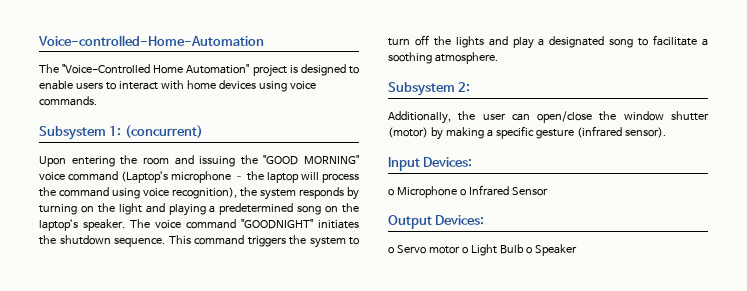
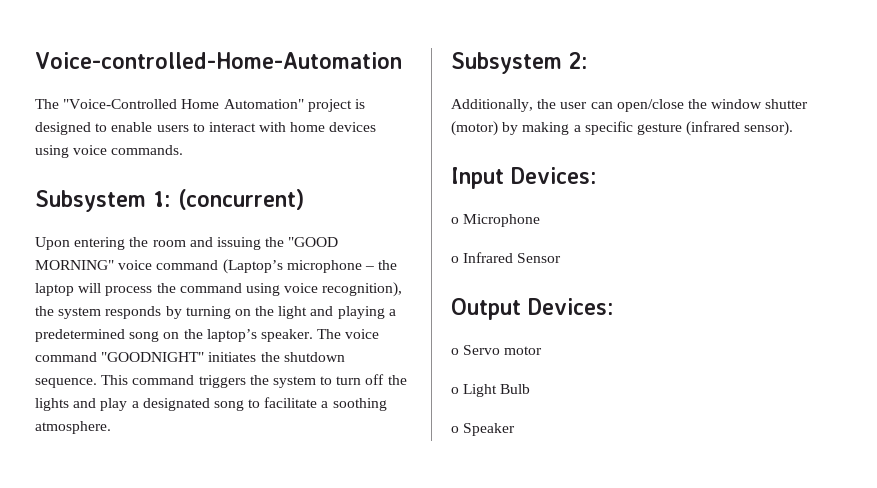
- o Microphone o Infrared Sensor
+ o Microphone
+ o Infrared Sensor
- o Servo motor o Light Bulb o Speaker
+ o Servo motor
+ o Light Bulb
+ o Speaker

